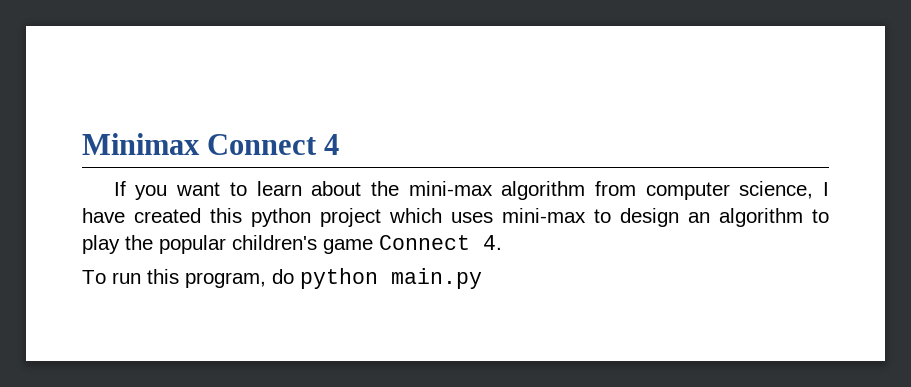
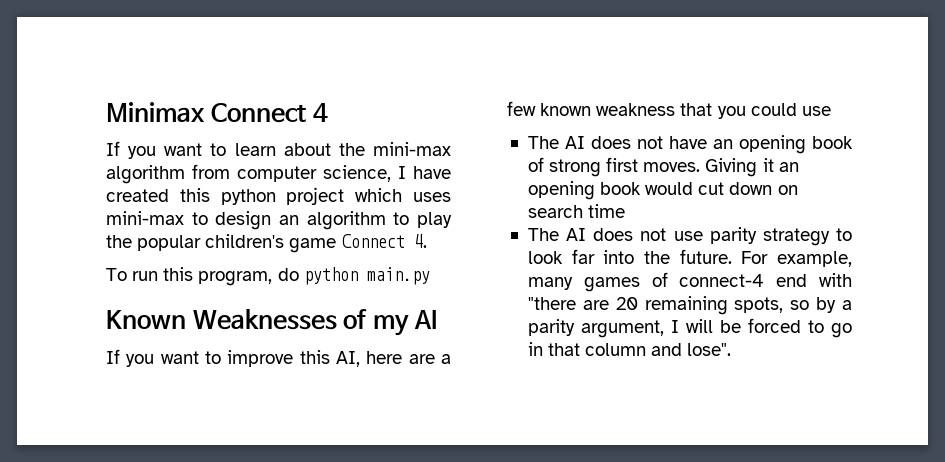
+ Known Weaknesses of my AI
+ If you want to improve this AI, here are a few known weakness that you could use
+ The AI does not have an opening book of strong first moves. Giving it an opening book would cut down on search time
+ The AI does not use parity strategy to look far into the future. For example, many games of connect-4 end with "there are 20 remaining spots, so by a parity argument, I will be forced to go in that column and lose".

